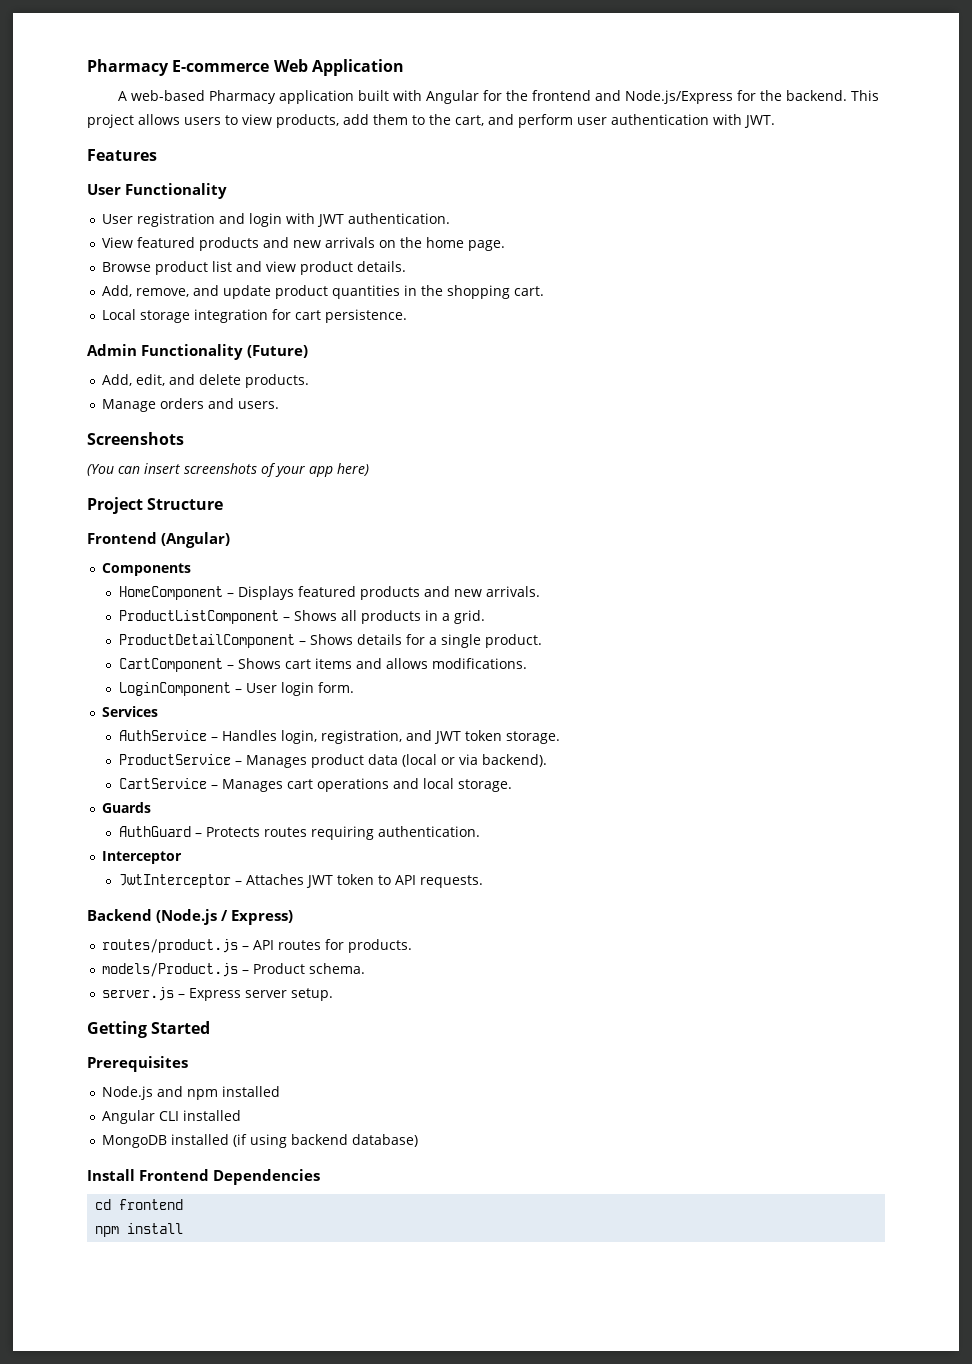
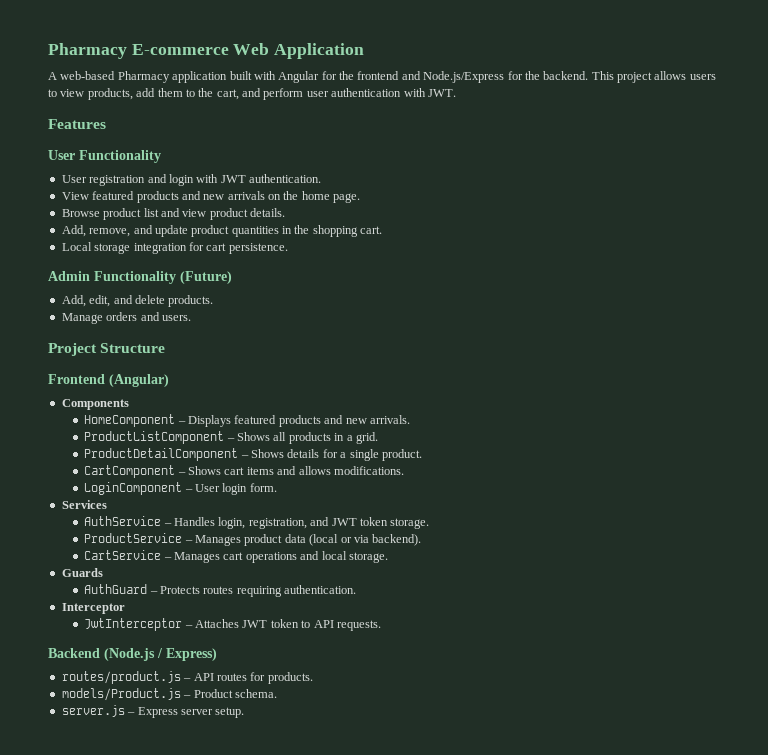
- Screenshots
- (You can insert screenshots of your app here)
- Getting Started
- Prerequisites
- Node.js and npm installed
- Angular CLI installed
- MongoDB installed (if using backend database)
- Install Frontend Dependencies
- cd frontend
- npm install

